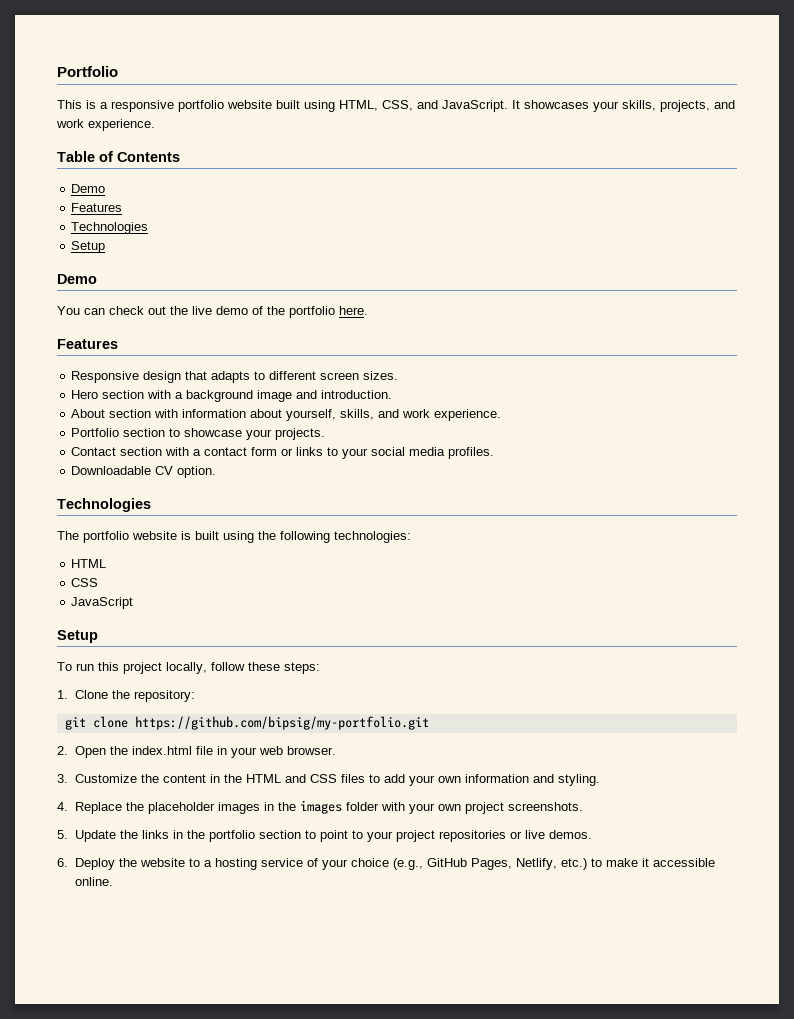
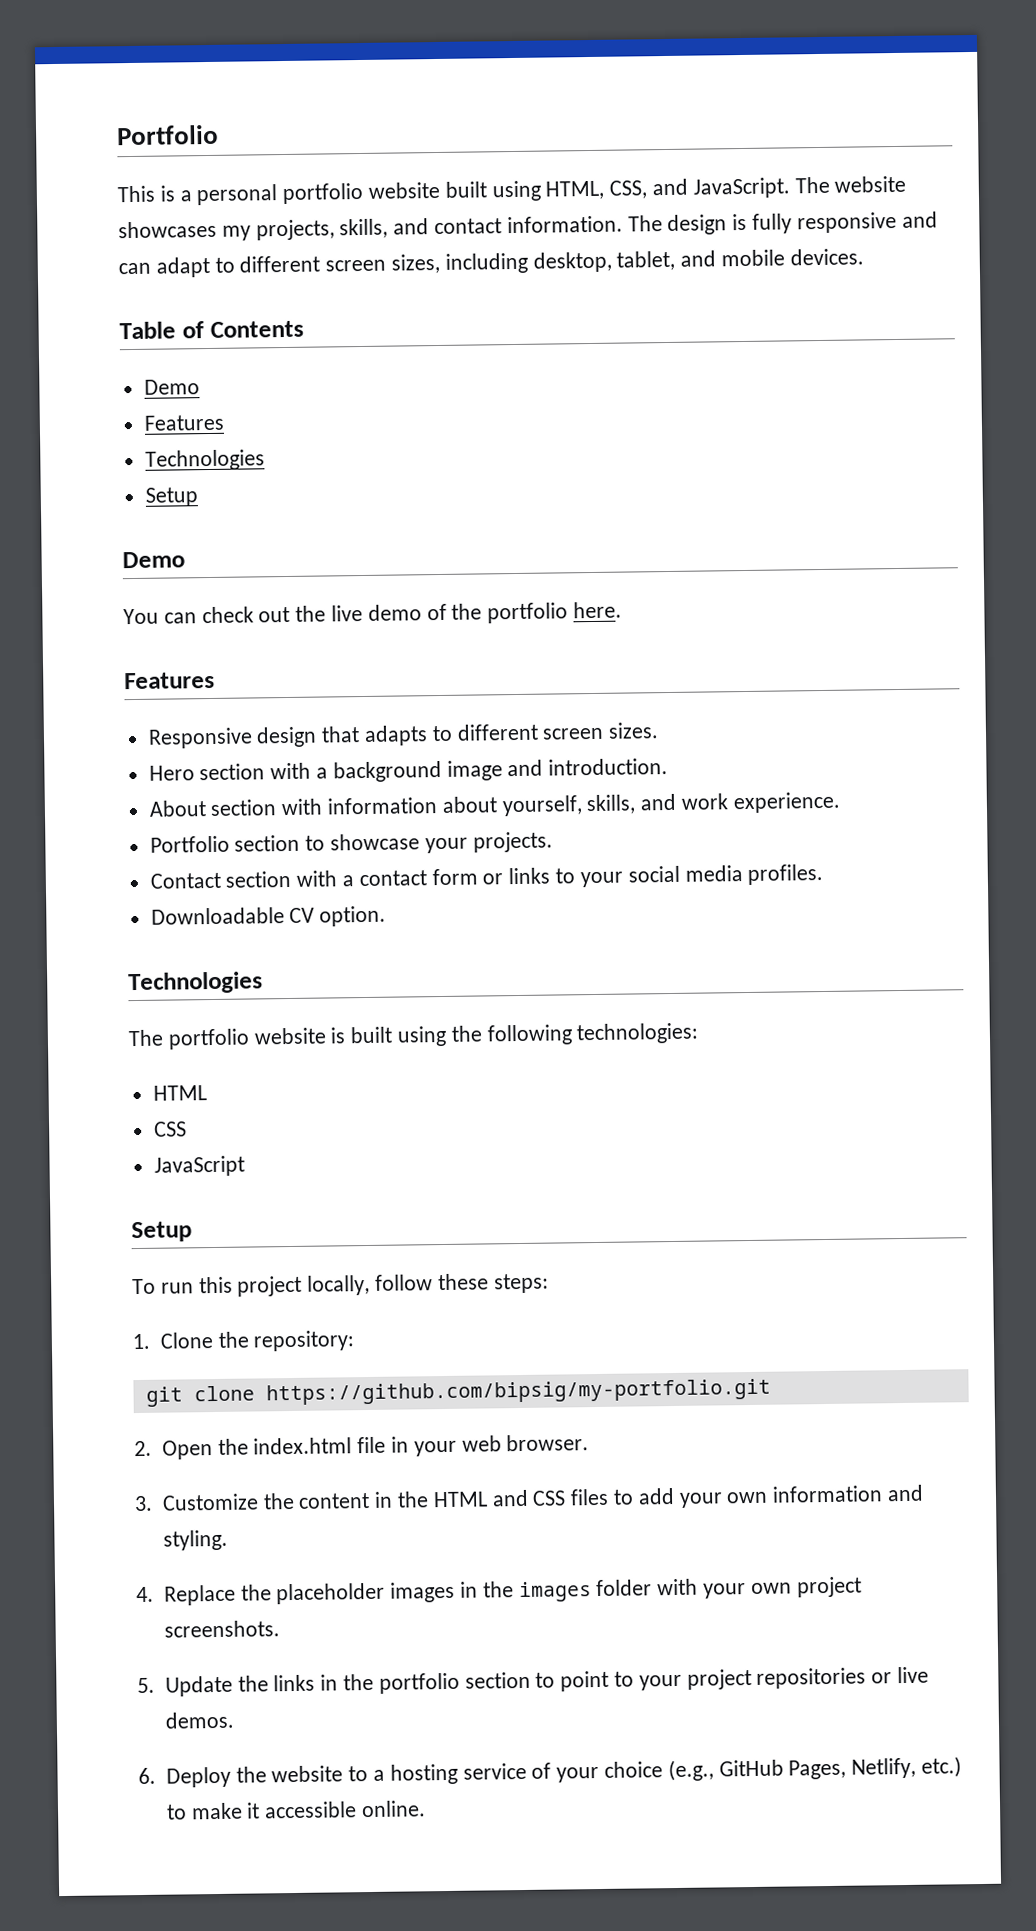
- This is a responsive portfolio website built using HTML, CSS, and JavaScript.
+ This is a personal portfolio website built using HTML, CSS, and JavaScript.
- It showcases your skills, projects, and work experience.
+ The website showcases my projects, skills, and contact information. The design is fully responsive and can adapt to different screen sizes, including desktop, tablet, and mobile devices.

